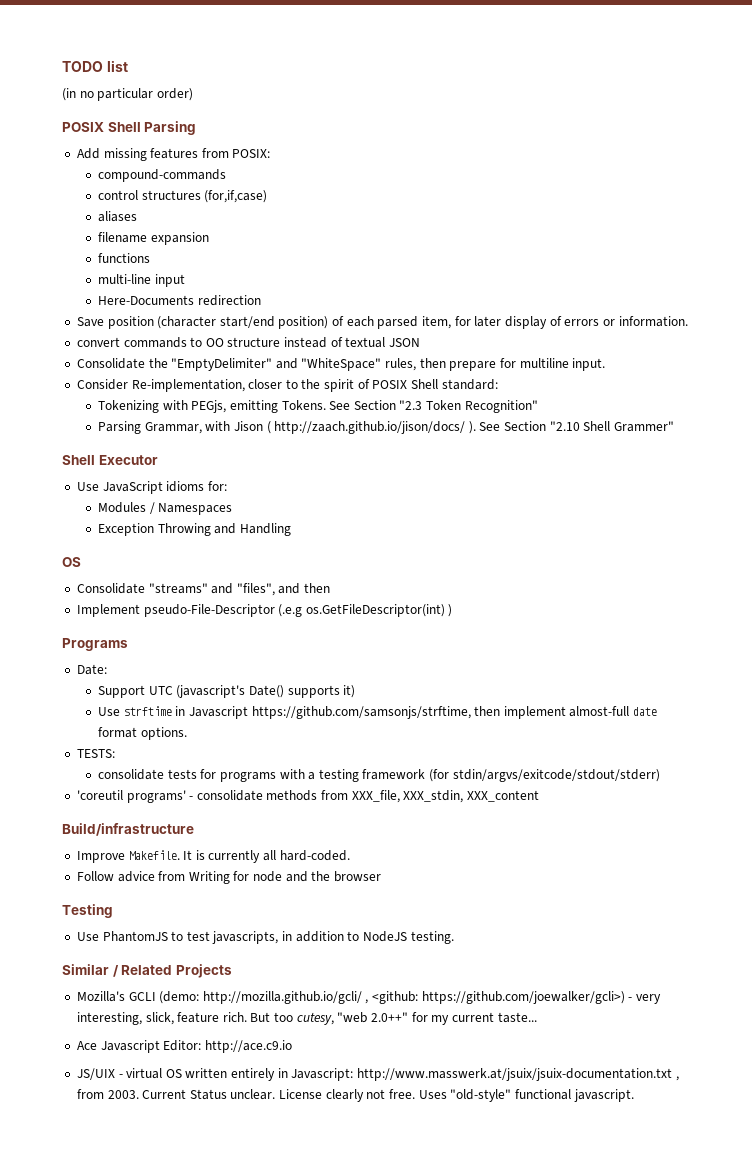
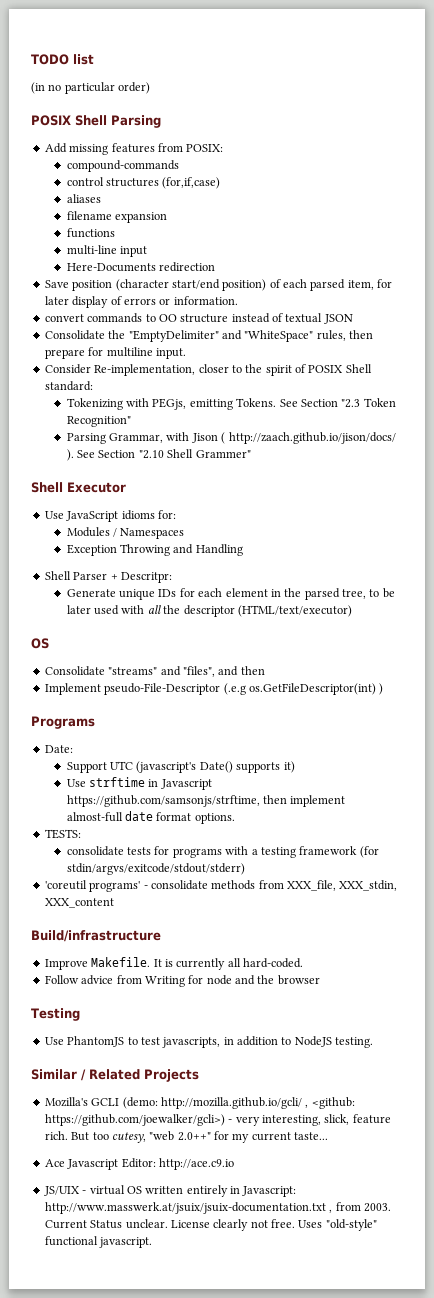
+ Shell Parser + Descritpr:
+ Generate unique IDs for each element in the parsed tree, to be later used with all the descriptor (HTML/text/executor)

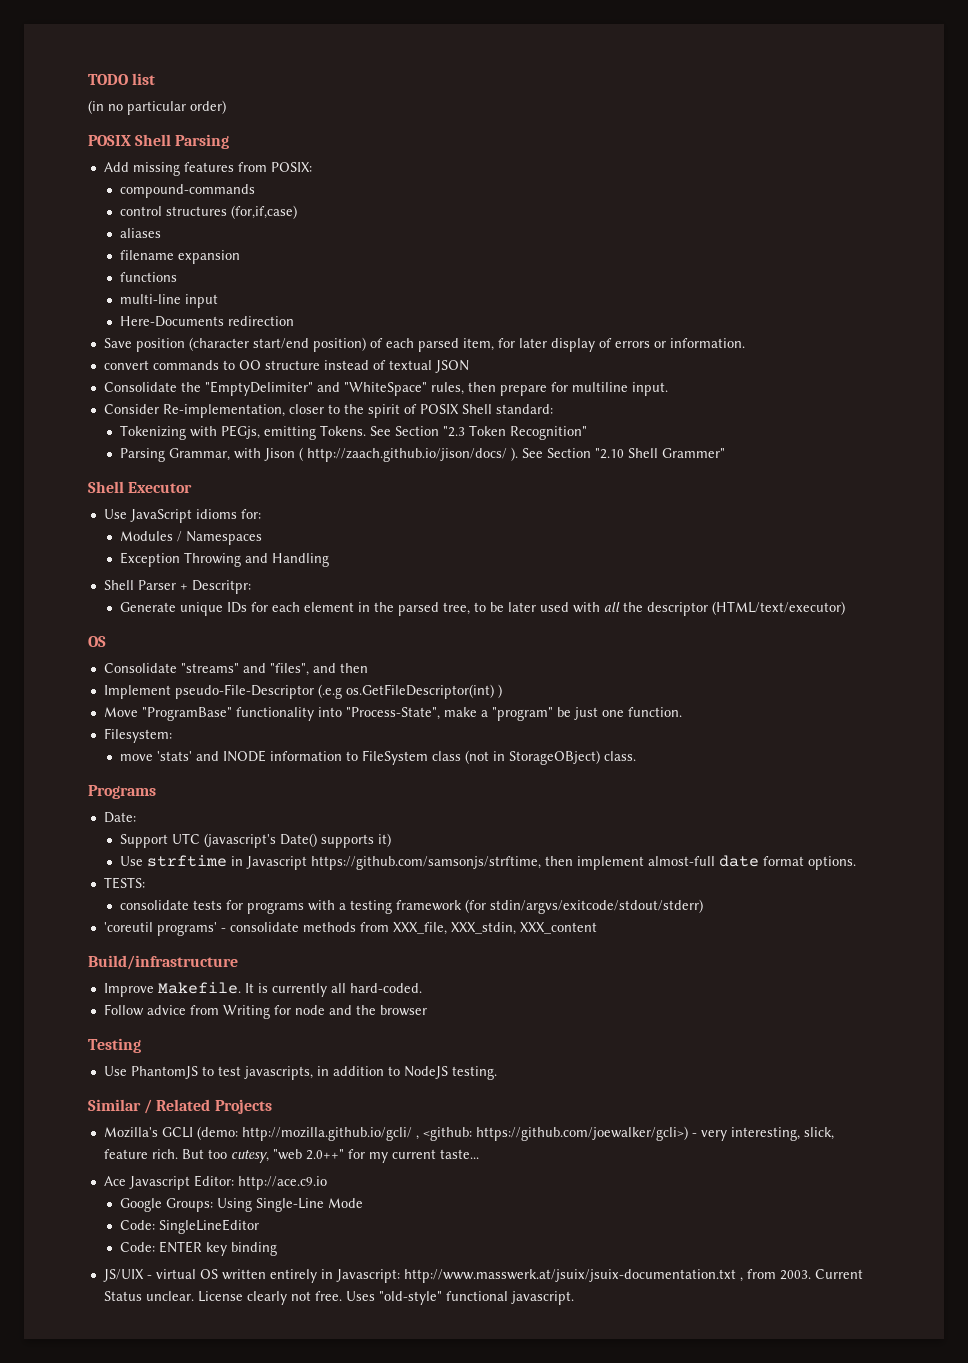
+ Move "ProgramBase" functionality into "Process-State", make a "program" be just one function.
+ Filesystem:
+ move 'stats' and INODE information to FileSystem class (not in StorageOBject) class.
+ Google Groups: Using Single-Line Mode
+ Code: SingleLineEditor
+ Code: ENTER key binding

